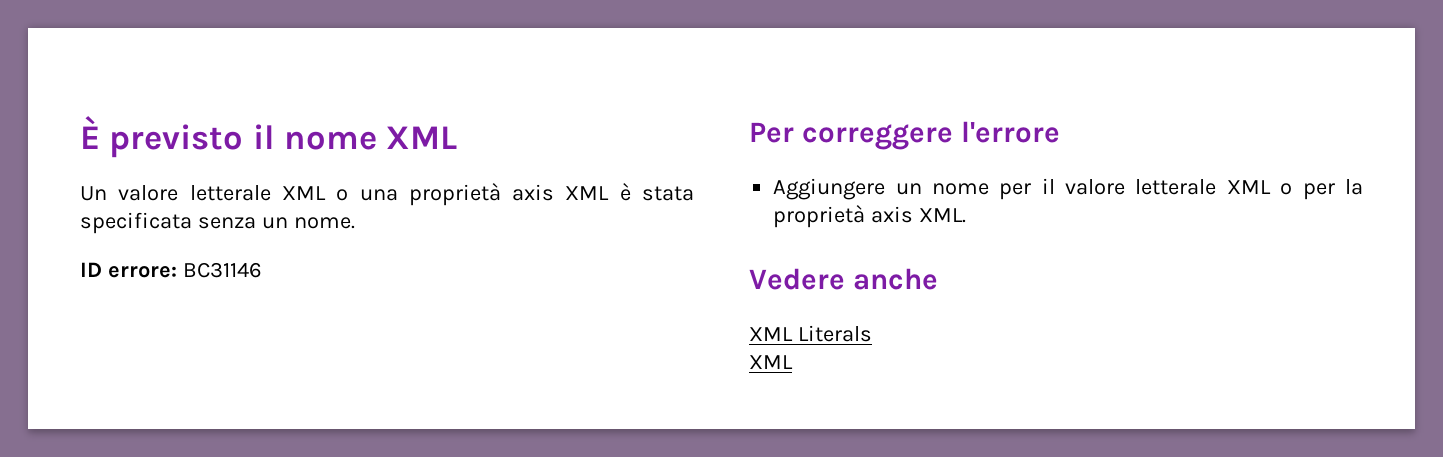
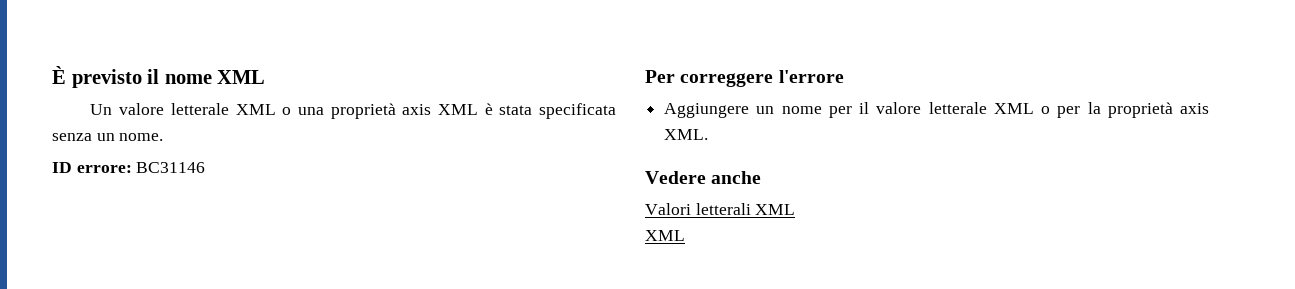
- XML Literals
+ Valori letterali XML

